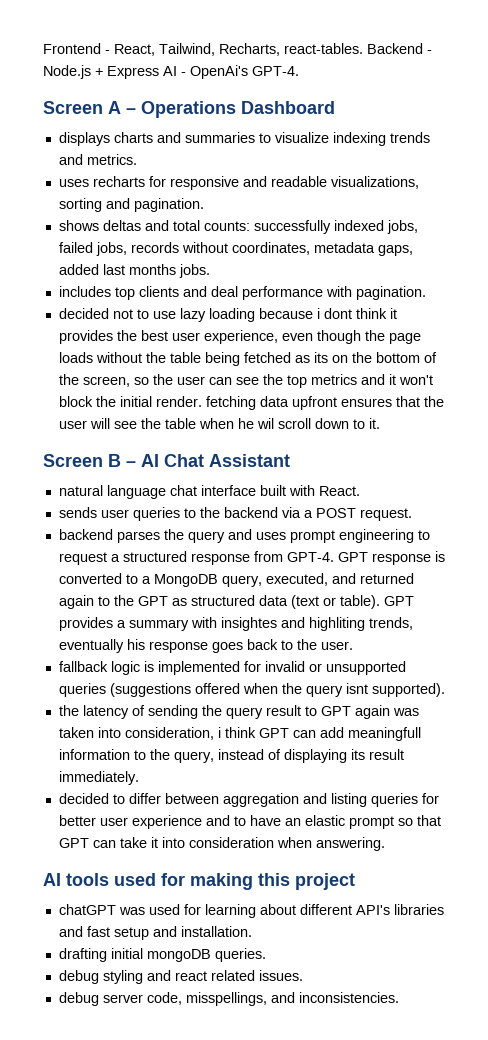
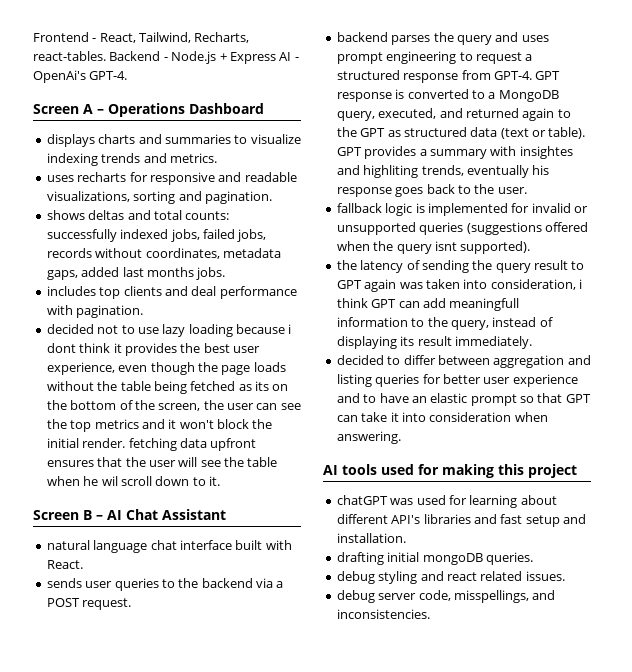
- decided not to use lazy loading because i dont think it provides the best user experience, even though the page loads without the table being fetched as its on the bottom of the screen, so the user can see the top metrics and it won't block the initial render. fetching data upfront ensures that the user will see the table when he wil scroll down to it.
+ decided not to use lazy loading because i dont think it provides the best user experience, even though the page loads without the table being fetched as its on the bottom of the screen, the user can see the top metrics and it won't block the initial render. fetching data upfront ensures that the user will see the table when he wil scroll down to it.

